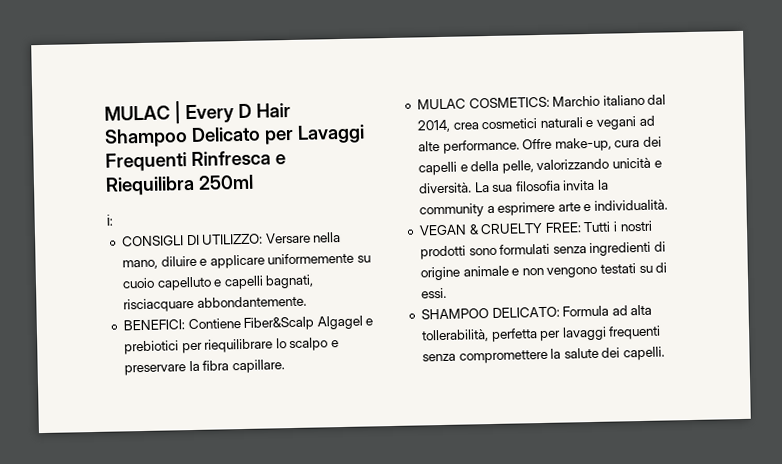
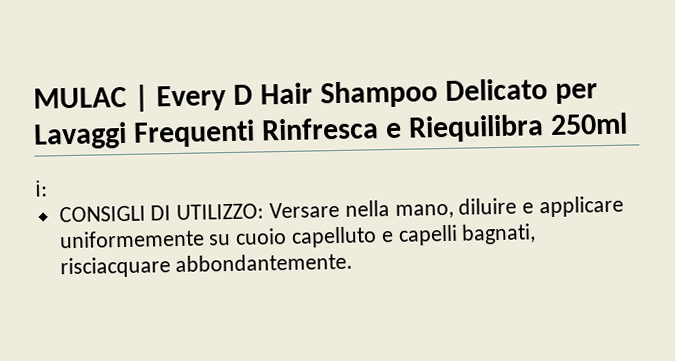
- BENEFICI: Contiene Fiber&Scalp Algagel e prebiotici per riequilibrare lo scalpo e preservare la fibra capillare.
- MULAC COSMETICS: Marchio italiano dal 2014, crea cosmetici naturali e vegani ad alte performance. Offre make-up, cura dei capelli e della pelle, valorizzando unicità e diversità. La sua filosofia invita la community a esprimere arte e individualità.
- VEGAN & CRUELTY FREE: Tutti i nostri prodotti sono formulati senza ingredienti di origine animale e non vengono testati su di essi.
- SHAMPOO DELICATO: Formula ad alta tollerabilità, perfetta per lavaggi frequenti senza compromettere la salute dei capelli.

